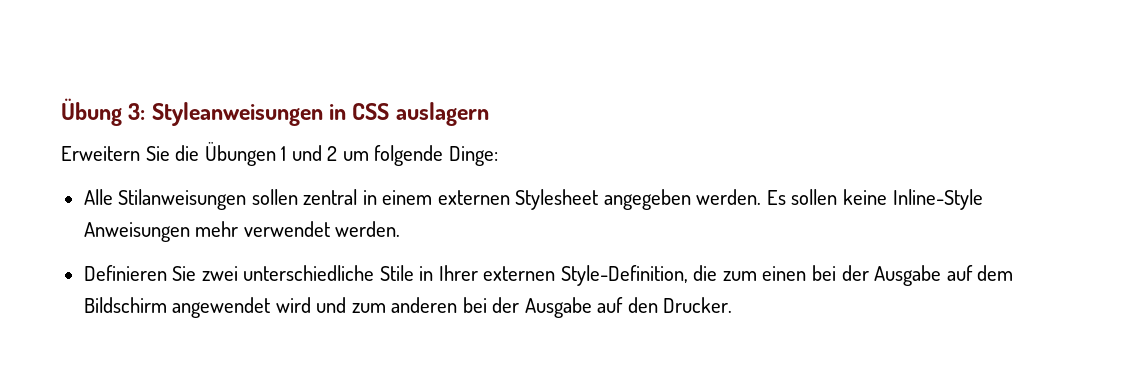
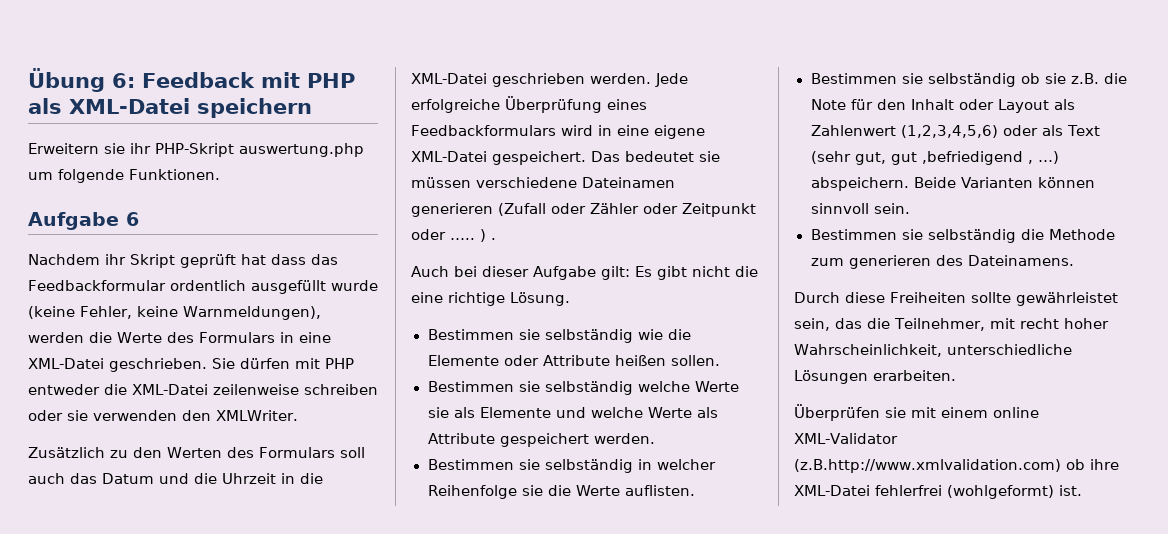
- Übung 3: Styleanweisungen in CSS auslagern
- Erweitern Sie die Übungen 1 und 2 um folgende Dinge:
- Alle Stilanweisungen sollen zentral in einem externen Stylesheet angegeben werden. Es sollen keine Inline-Style Anweisungen mehr verwendet werden.
- Definieren Sie zwei unterschiedliche Stile in Ihrer externen Style-Definition, die zum einen bei der Ausgabe auf dem Bildschirm angewendet wird und zum anderen bei der Ausgabe auf den Drucker.
+ Übung 6: Feedback mit PHP als XML-Datei speichern
+ Erweitern sie ihr PHP-Skript auswertung.php um folgende Funktionen.
+ Aufgabe 6
+ Nachdem ihr Skript geprüft hat dass das Feedbackformular ordentlich ausgefüllt wurde (keine Fehler, keine Warnmeldungen), werden die Werte des Formulars in eine XML-Datei geschrieben. Sie dürfen mit PHP entweder die XML-Datei zeilenweise schreiben oder sie verwenden den XMLWriter.
+ Zusätzlich zu den Werten des Formulars soll auch das Datum und die Uhrzeit in die XML-Datei geschrieben werden. Jede erfolgreiche Überprüfung eines Feedbackformulars wird in eine eigene XML-Datei gespeichert. Das bedeutet sie müssen verschiedene Dateinamen generieren (Zufall oder Zähler oder Zeitpunkt oder ….. ) .
+ Auch bei dieser Aufgabe gilt: Es gibt nicht die eine richtige Lösung.
+ Bestimmen sie selbständig wie die Elemente oder Attribute heißen sollen.
+ Bestimmen sie selbständig welche Werte sie als Elemente und welche Werte als Attribute gespeichert werden.
+ Bestimmen sie selbständig in welcher Reihenfolge sie die Werte auflisten.
+ Bestimmen sie selbständig ob sie z.B. die Note für den Inhalt oder Layout als Zahlenwert (1,2,3,4,5,6) oder als Text (sehr gut, gut ,befriedigend , …) abspeichern. Beide Varianten können sinnvoll sein.
+ Bestimmen sie selbständig die Methode zum generieren des Dateinamens.
+ Durch diese Freiheiten sollte gewährleistet sein, das die Teilnehmer, mit recht hoher Wahrscheinlichkeit, unterschiedliche Lösungen erarbeiten.
+ Überprüfen sie mit einem online XML-Validator (z.B.http://www.xmlvalidation.com) ob ihre XML-Datei fehlerfrei (wohlgeformt) ist.

